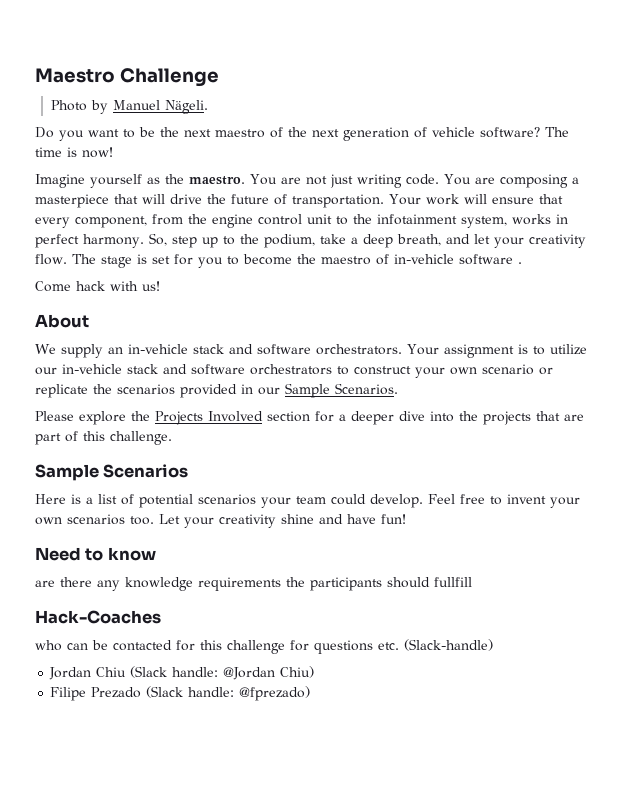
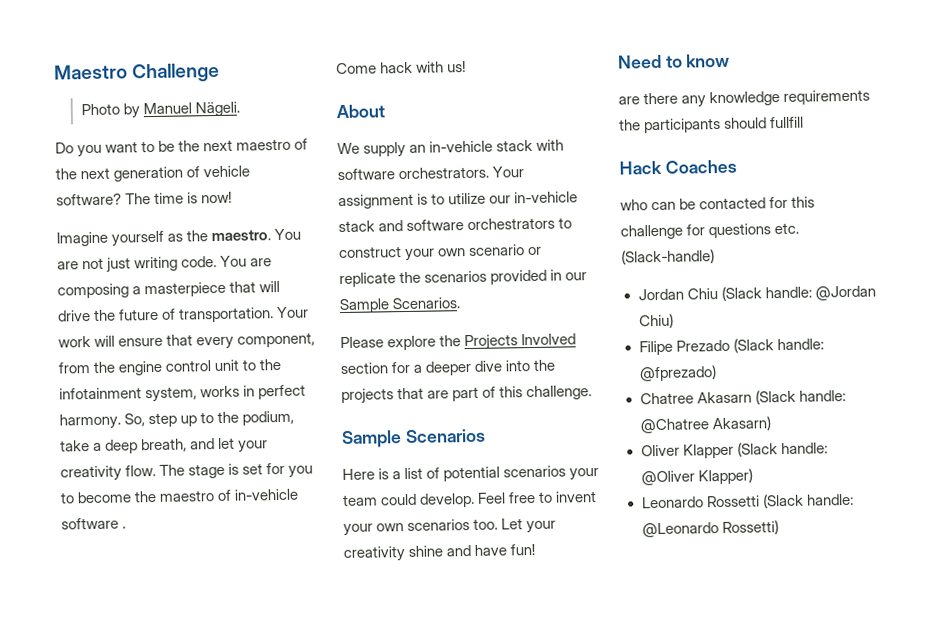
- We supply an in-vehicle stack and software orchestrators.
+ We supply an in-vehicle stack with software orchestrators.
- Hack-Coaches
+ Hack Coaches
+ Chatree Akasarn (Slack handle: @Chatree Akasarn)
+ Oliver Klapper (Slack handle: @Oliver Klapper)
+ Leonardo Rossetti (Slack handle: @Leonardo Rossetti)

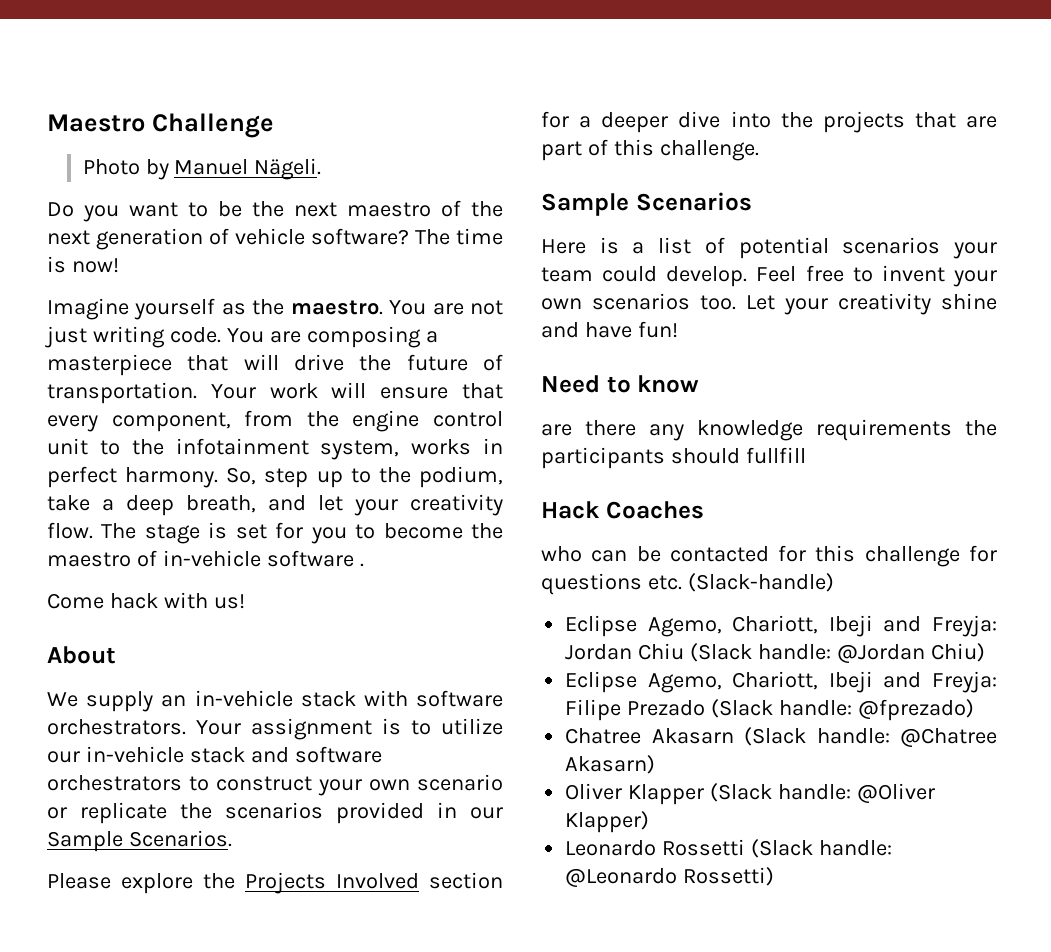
- Jordan Chiu (Slack handle: @Jordan Chiu)
+ Eclipse Agemo, Chariott, Ibeji and Freyja: Jordan Chiu (Slack handle: @Jordan Chiu)
- Filipe Prezado (Slack handle: @fprezado)
+ Eclipse Agemo, Chariott, Ibeji and Freyja: Filipe Prezado (Slack handle: @fprezado)

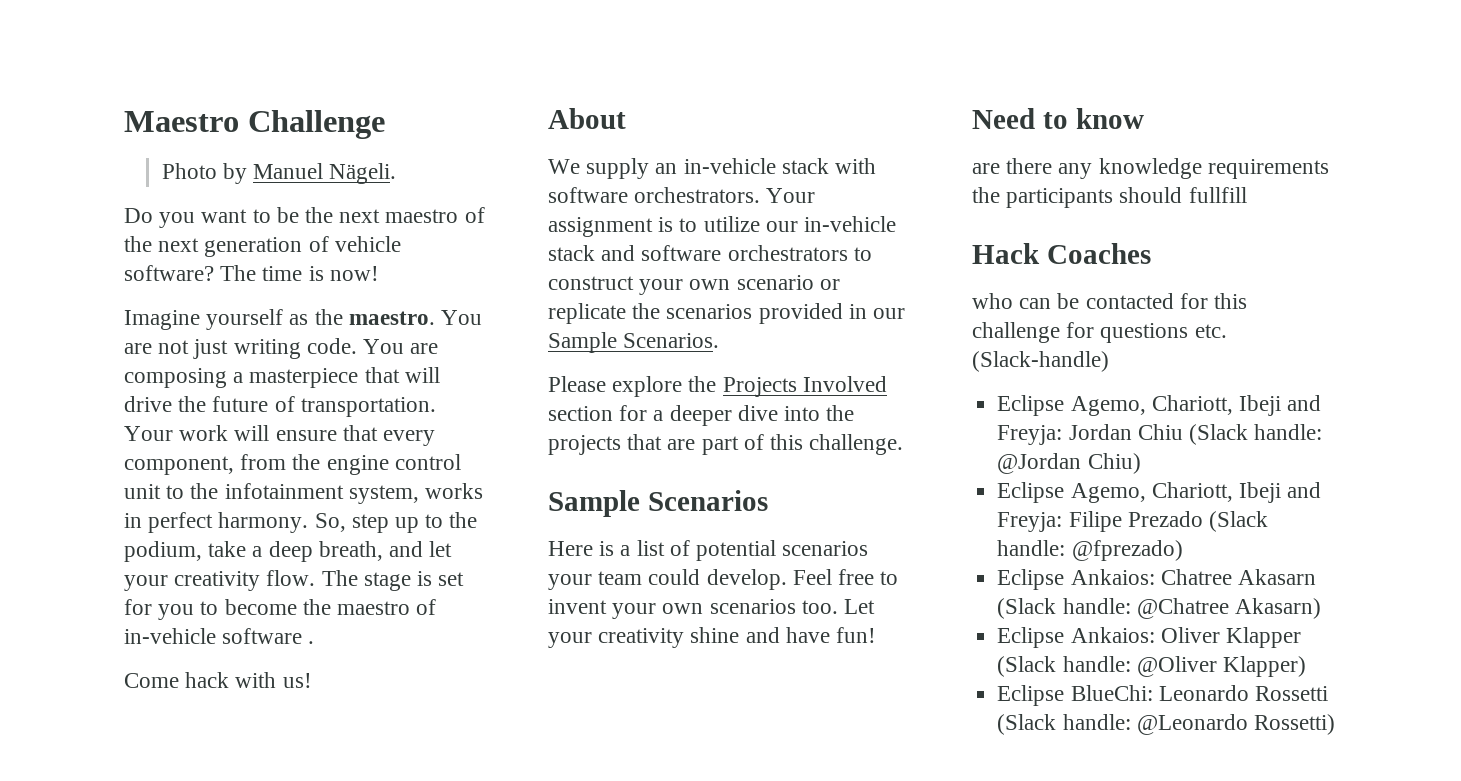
- Chatree Akasarn (Slack handle: @Chatree Akasarn)
+ Eclipse Ankaios: Chatree Akasarn (Slack handle: @Chatree Akasarn)
- Oliver Klapper (Slack handle: @Oliver Klapper)
+ Eclipse Ankaios: Oliver Klapper (Slack handle: @Oliver Klapper)
- Leonardo Rossetti (Slack handle: @Leonardo Rossetti)
+ Eclipse BlueChi: Leonardo Rossetti (Slack handle: @Leonardo Rossetti)

